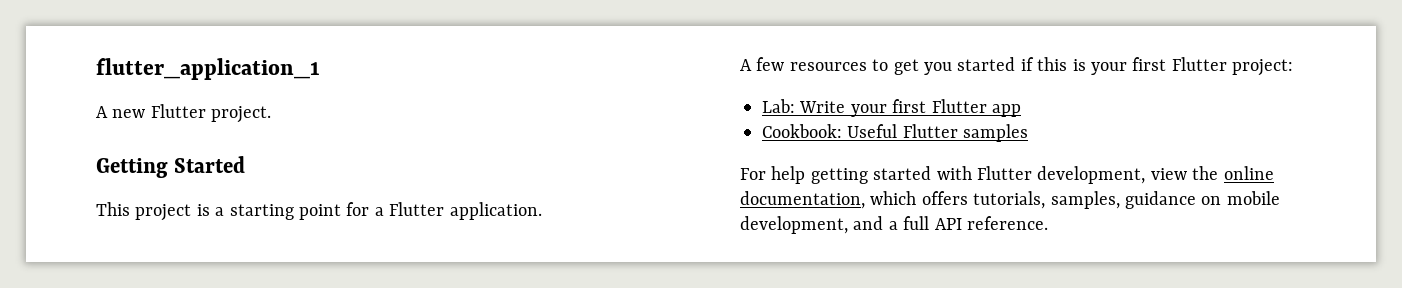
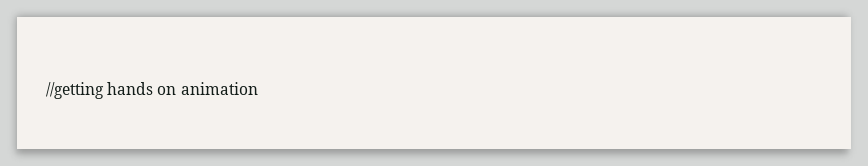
- flutter_application_1
- A new Flutter project.
- Getting Started
- This project is a starting point for a Flutter application.
- A few resources to get you started if this is your first Flutter project:
- Lab: Write your first Flutter app
- Cookbook: Useful Flutter samples
- For help getting started with Flutter development, view the online documentation, which offers tutorials, samples, guidance on mobile development, and a full API reference.
+ //getting hands on animation

